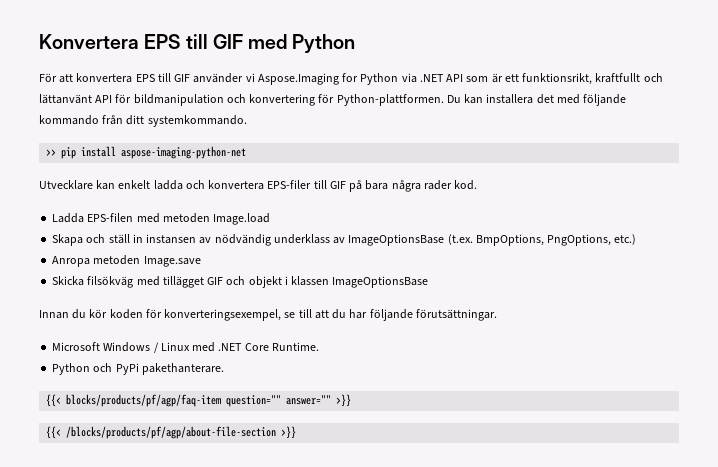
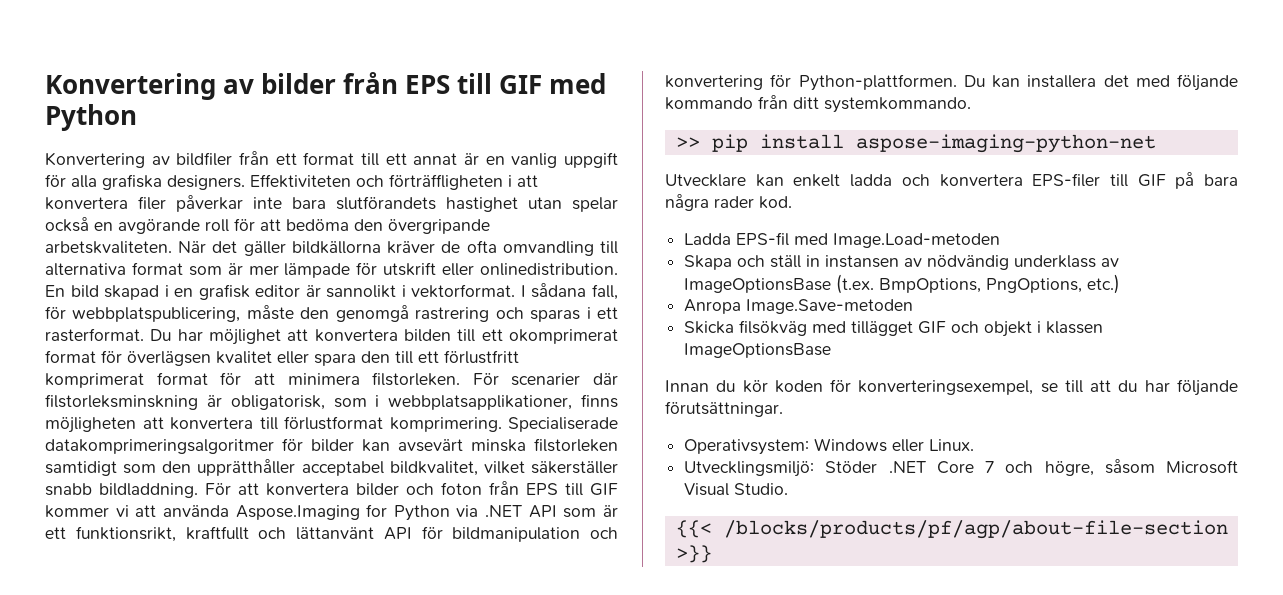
- Konvertera EPS till GIF med Python
+ Konvertering av bilder från EPS till GIF med Python
- För att konvertera EPS till GIF använder vi Aspose.Imaging for Python via .NET API som är ett funktionsrikt, kraftfullt och lättanvänt API för bildmanipulation och konvertering för Python-plattformen.
+ Konvertering av bildfiler från ett format till ett annat är en vanlig uppgift för alla grafiska designers. Effektiviteten och förträffligheten i att konvertera filer påverkar inte bara slutförandets hastighet utan spelar också en avgörande roll för att bedöma den övergripande arbetskvaliteten. När det gäller bildkällorna kräver de ofta omvandling till alternativa format som är mer lämpade för utskrift eller onlinedistribution. En bild skapad i en grafisk editor är sannolikt i vektorformat. I sådana fall, för webbplatspublicering, måste den genomgå rastrering och sparas i ett rasterformat. Du har möjlighet att konvertera bilden till ett okomprimerat format för överlägsen kvalitet eller spara den till ett förlustfritt komprimerat format för att minimera filstorleken. För scenarier där filstorleksminskning är obligatorisk, som i webbplatsapplikationer, finns möjligheten att konvertera till förlustformat komprimering. Specialiserade datakomprimeringsalgoritmer för bilder kan avsevärt minska filstorleken samtidigt som den upprätthåller acceptabel bildkvalitet, vilket säkerställer snabb bildladdning. För att konvertera bilder och foton från EPS till GIF kommer vi att använda Aspose.Imaging for Python via .NET API som är ett funktionsrikt, kraftfullt och lättanvänt API för bildmanipulation och konvertering för Python-plattformen.
- Ladda EPS-filen med metoden Image.load
+ Ladda EPS-fil med Image.Load-metoden
- Anropa metoden Image.save
+ Anropa Image.Save-metoden
- Microsoft Windows / Linux med .NET Core Runtime.
- Python och PyPi pakethanterare.
- {{< blocks/products/pf/agp/faq-item question="" answer="" >}}
+ Operativsystem: Windows eller Linux.
+ Utvecklingsmiljö: Stöder .NET Core 7 och högre, såsom Microsoft Visual Studio.

